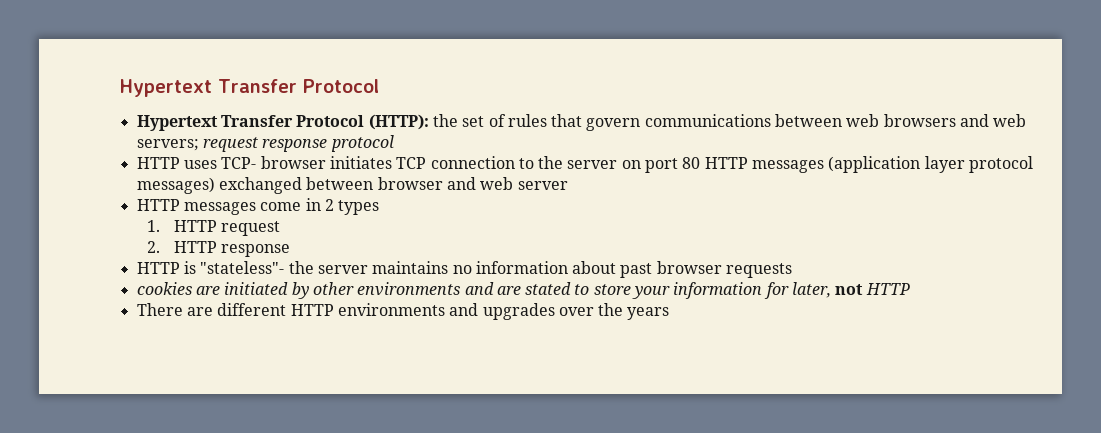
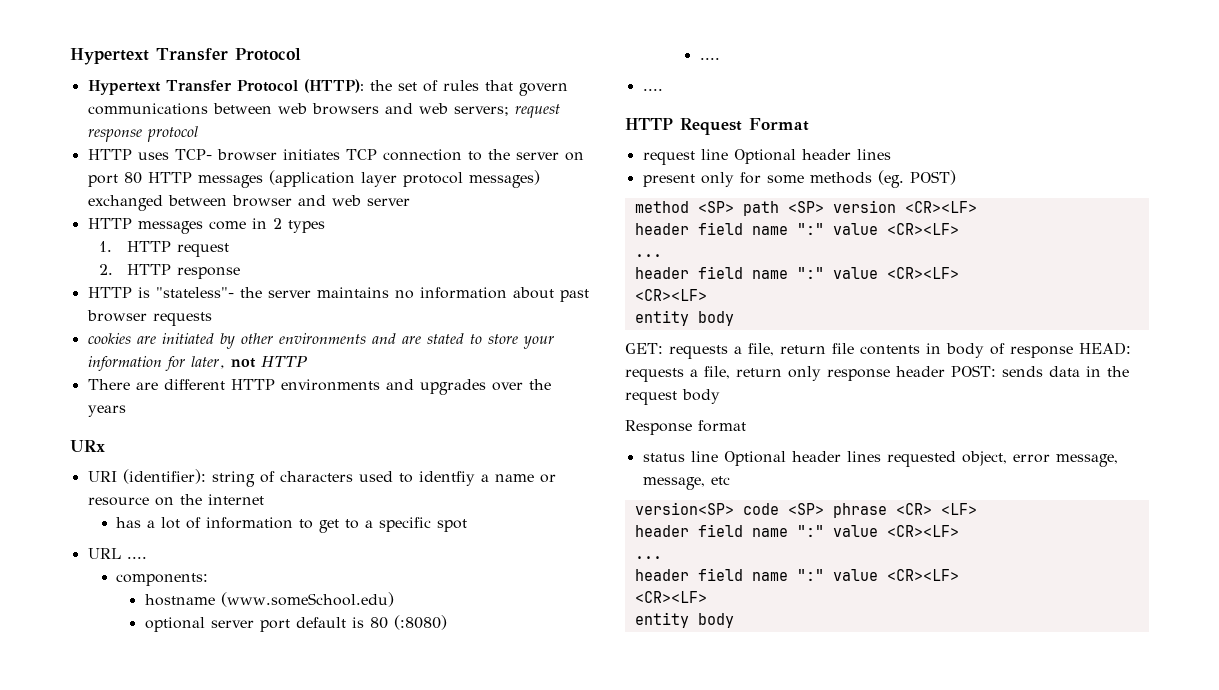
+ URx
+ URI (identifier): string of characters used to identfiy a name or resource on the internet
+ has a lot of information to get to a specific spot
+ URL ....
+ components:
+ hostname (www.someSchool.edu)
+ optional server port default is 80 (:8080)
+ ....
+ ....
+ HTTP Request Format
+ request line Optional header lines
+ present only for some methods (eg. POST)
+ method <SP> path <SP> version <CR><LF>
+ header field name ":" value <CR><LF>
+ ...
+ header field name ":" value <CR><LF>
+ <CR><LF>
+ entity body
+ GET: requests a file, return file contents in body of response HEAD: requests a file, return only response header POST: sends data in the request body
+ Response format
+ status line Optional header lines requested object, error message, message, etc
+ version<SP> code <SP> phrase <CR> <LF>
+ header field name ":" value <CR><LF>
+ ...
+ header field name ":" value <CR><LF>
+ <CR><LF>
+ entity body

